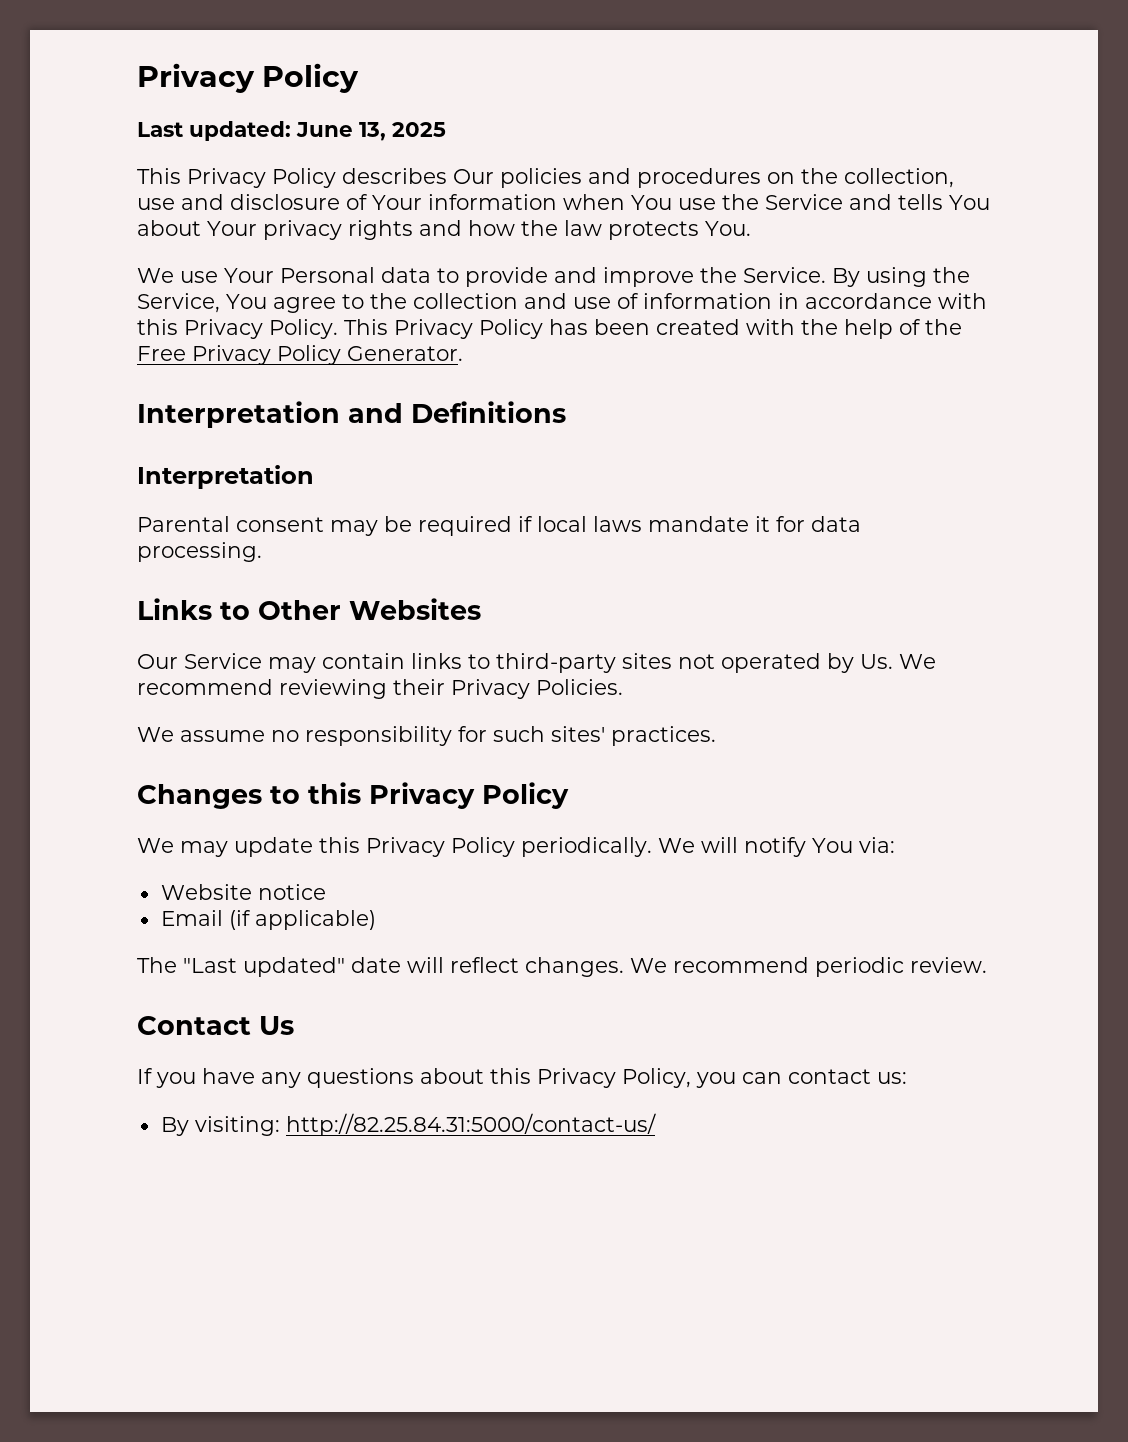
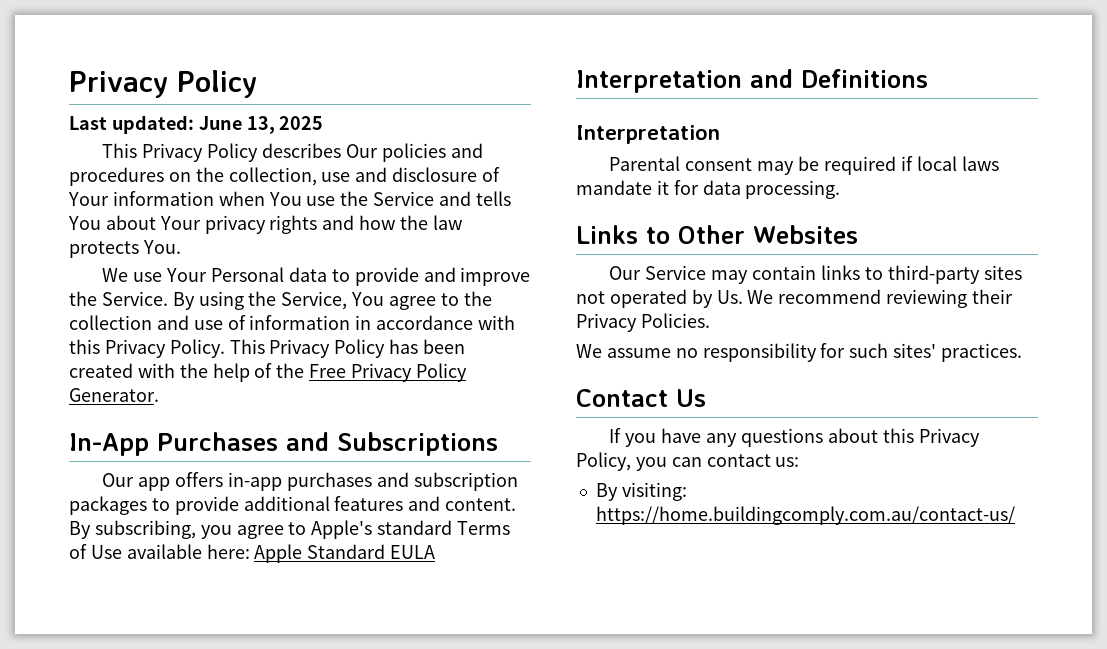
+ In-App Purchases and Subscriptions
+ Our app offers in-app purchases and subscription packages to provide additional features and content. By subscribing, you agree to Apple's standard Terms of Use available here: Apple Standard EULA
- Changes to this Privacy Policy
- We may update this Privacy Policy periodically. We will notify You via:
- Website notice
- Email (if applicable)
- The "Last updated" date will reflect changes. We recommend periodic review.
- By visiting: http://82.25.84.31:5000/contact-us/
+ By visiting: https://home.buildingcomply.com.au/contact-us/

